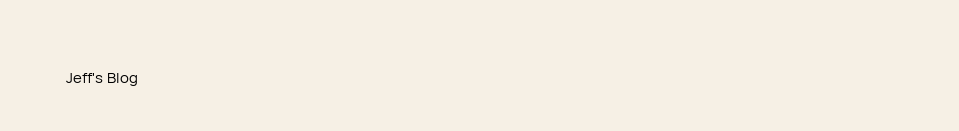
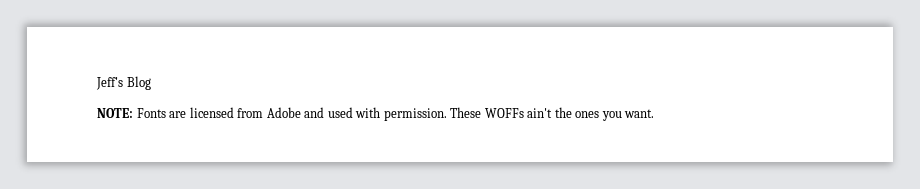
+ NOTE: Fonts are licensed from Adobe and used with permission. These WOFFs ain't the ones you want.

